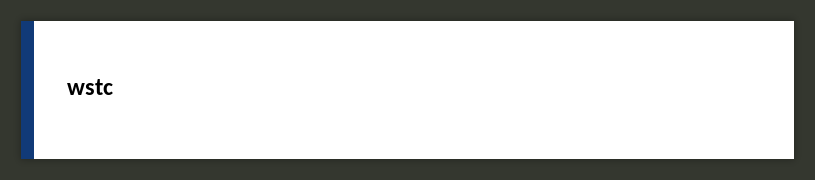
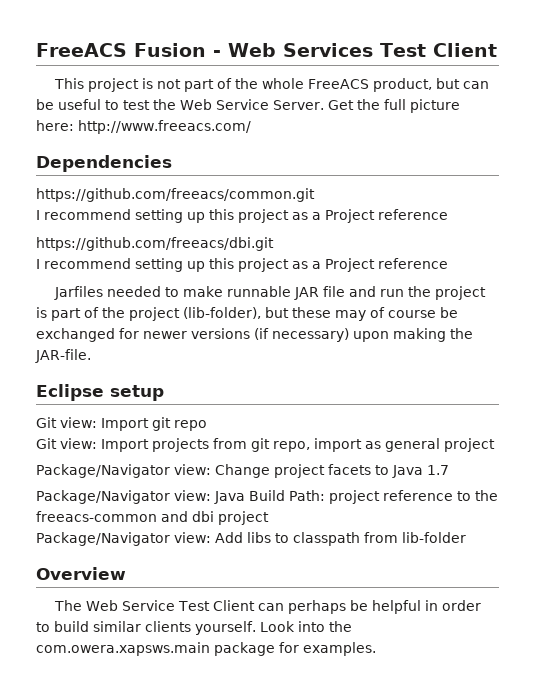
- wstc
+ FreeACS Fusion - Web Services Test Client
+ This project is not part of the whole FreeACS product, but can be useful to test the Web Service Server. Get the full picture here: http://www.freeacs.com/
+ Dependencies
+ https://github.com/freeacs/common.git
+ I recommend setting up this project as a Project reference
+ https://github.com/freeacs/dbi.git
+ I recommend setting up this project as a Project reference
+ Jarfiles needed to make runnable JAR file and run the project is part of the project (lib-folder), but these may of course be exchanged for newer versions (if necessary) upon making the JAR-file.
+ Eclipse setup
+ Git view: Import git repo
+ Git view: Import projects from git repo, import as general project
+ Package/Navigator view: Change project facets to Java 1.7
+ Package/Navigator view: Java Build Path: project reference to the freeacs-common and dbi project
+ Package/Navigator view: Add libs to classpath from lib-folder
+ Overview
+ The Web Service Test Client can perhaps be helpful in order to build similar clients yourself. Look into the com.owera.xapsws.main package for examples.

